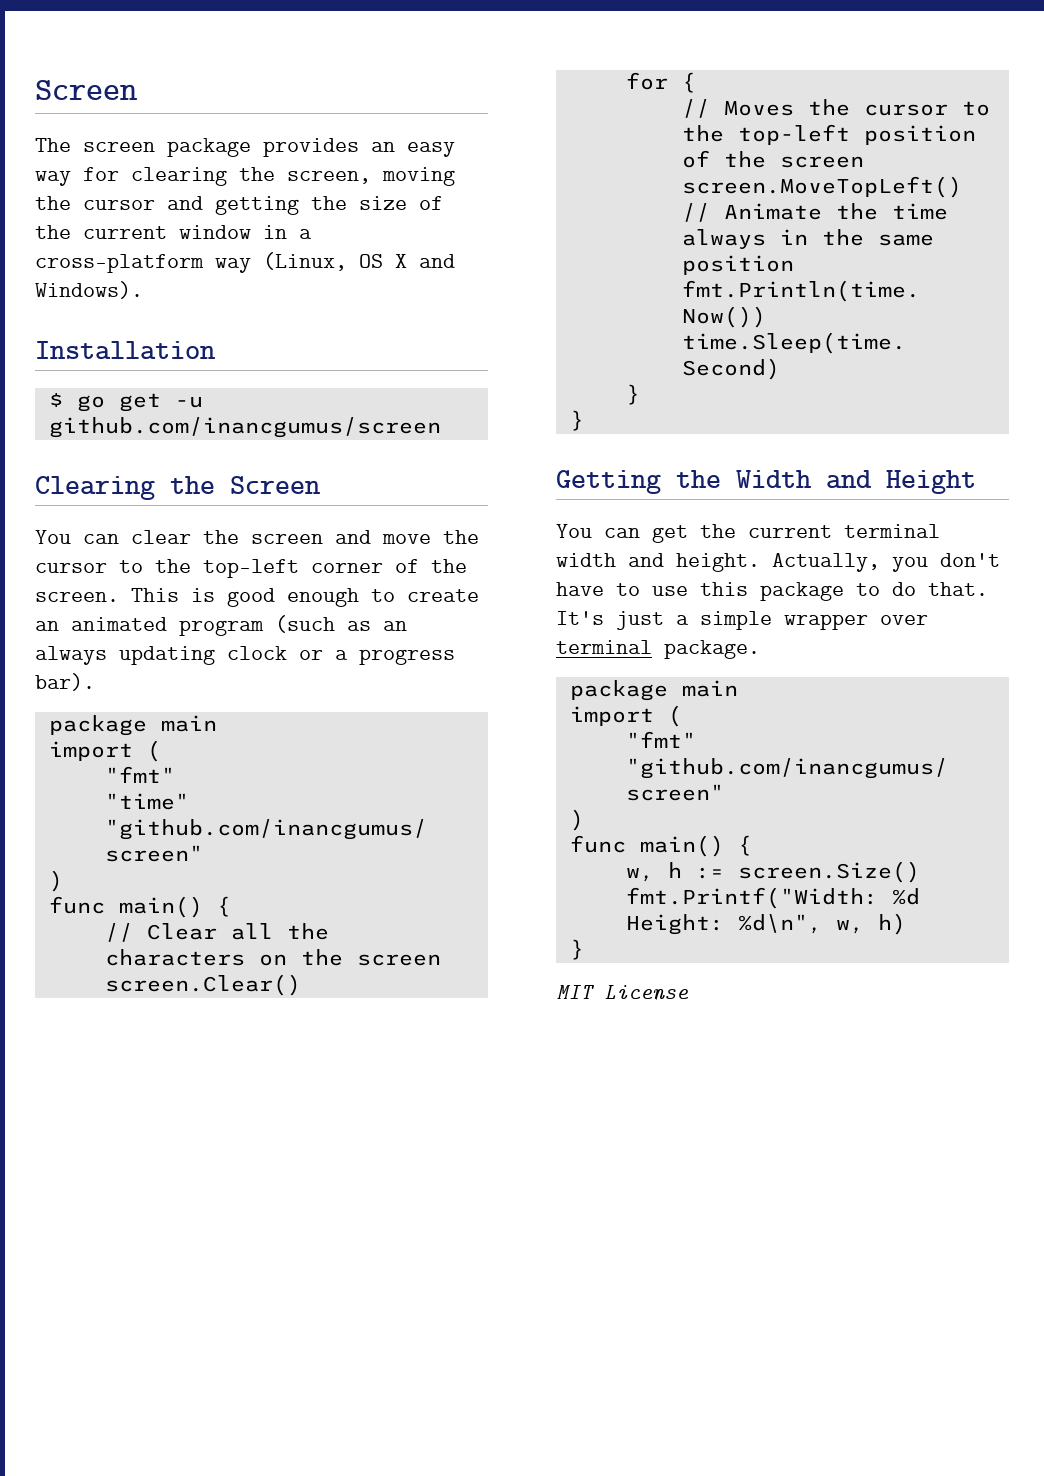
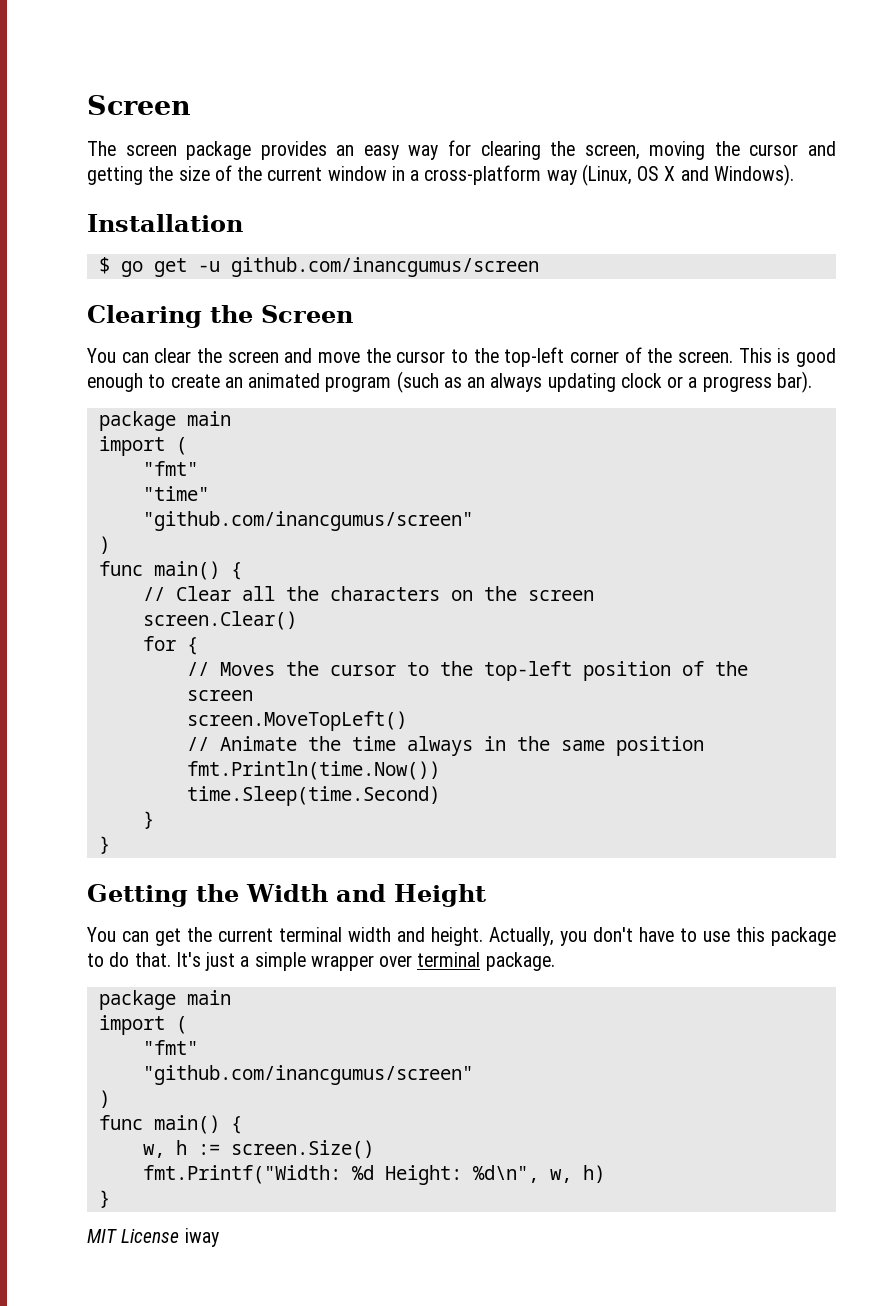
- MIT License
+ MIT License iway

